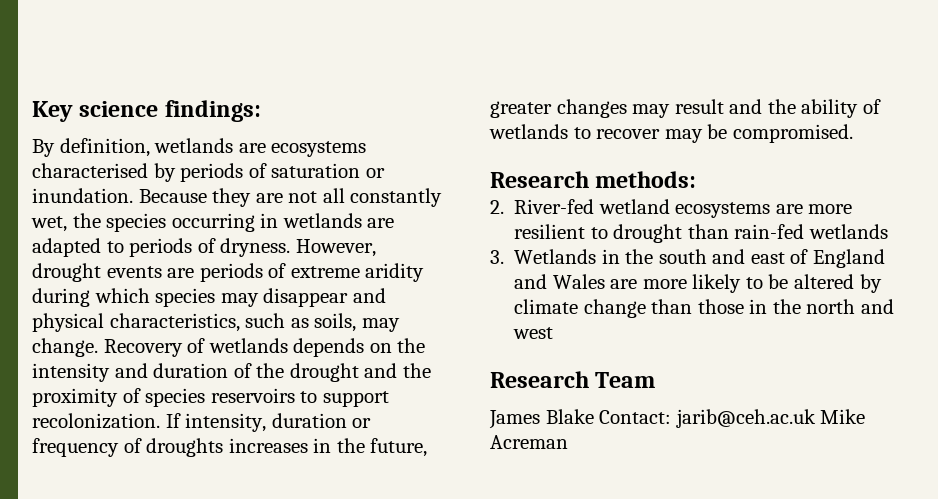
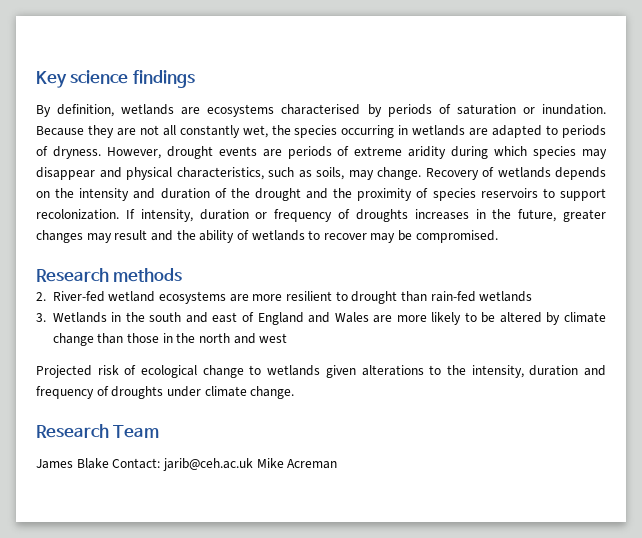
- Key science findings:
+ Key science findings
- Research methods:
+ Research methods
+ Projected risk of ecological change to wetlands given alterations to the intensity, duration and frequency of droughts under climate change.

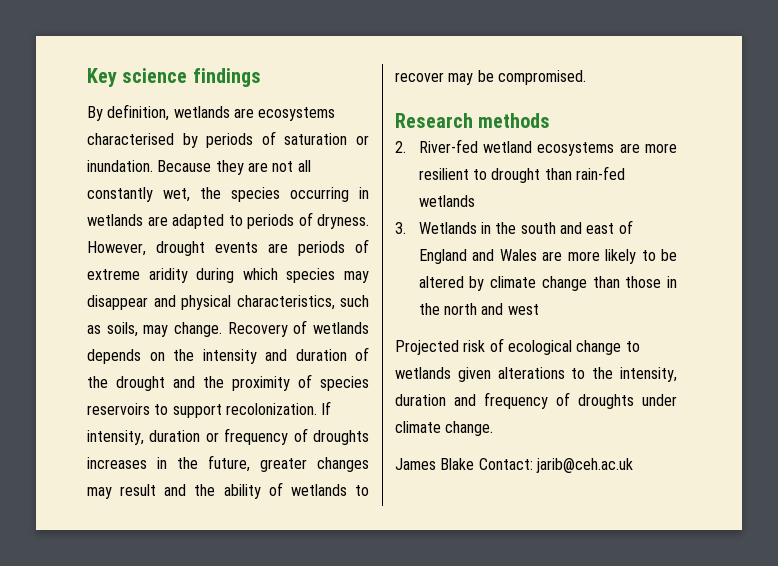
- Research Team
- James Blake Contact: jarib@ceh.ac.uk Mike Acreman
+ James Blake Contact: jarib@ceh.ac.uk

